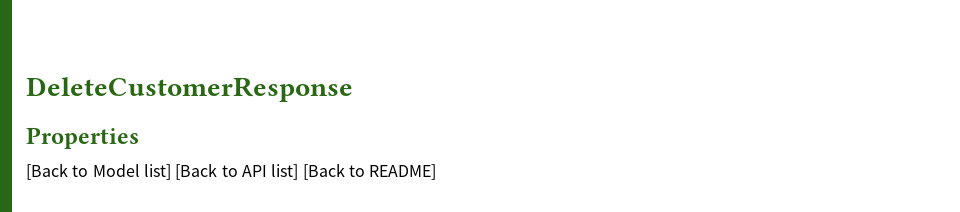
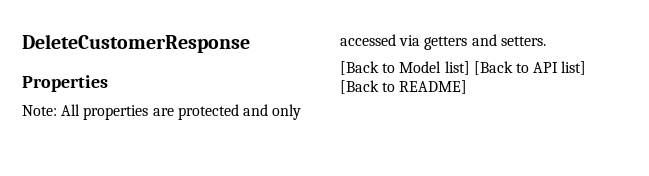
+ Note: All properties are protected and only accessed via getters and setters.

